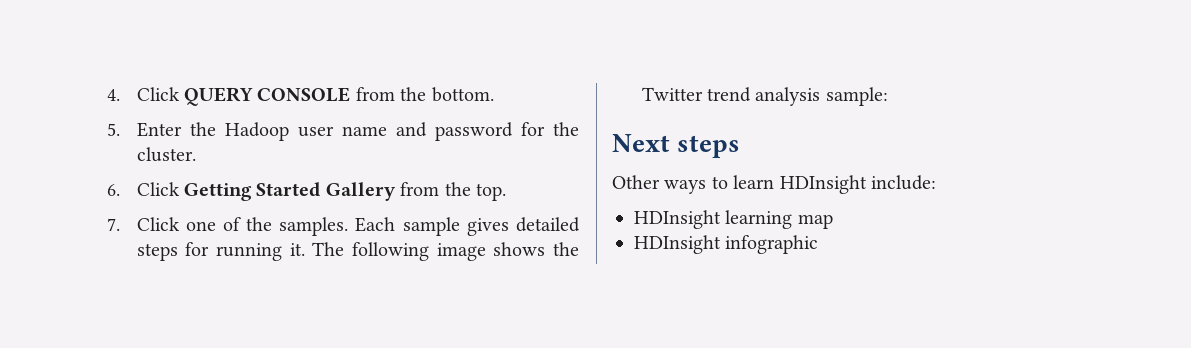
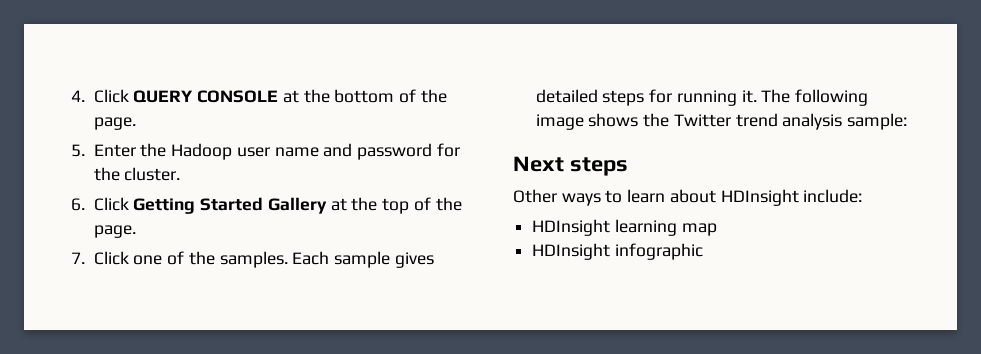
- 4. Click QUERY CONSOLE from the bottom.
+ 4. Click QUERY CONSOLE at the bottom of the page.
- 6. Click Getting Started Gallery from the top.
+ 6. Click Getting Started Gallery at the top of the page.
- Other ways to learn HDInsight include:
+ Other ways to learn about HDInsight include:

